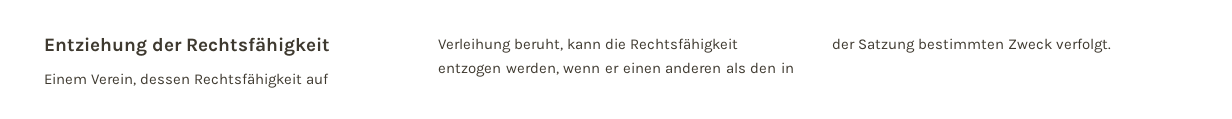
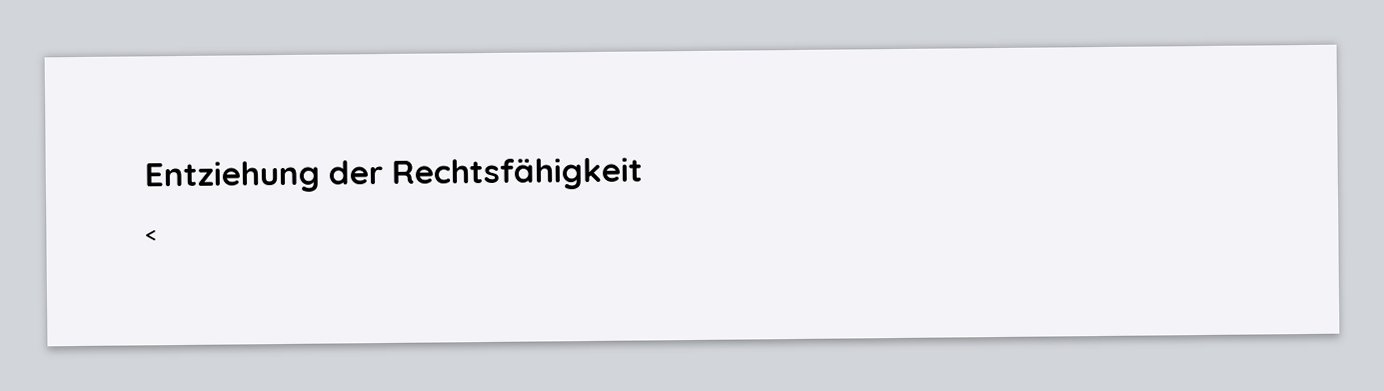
- Einem Verein, dessen Rechtsfähigkeit auf Verleihung beruht, kann die Rechtsfähigkeit entzogen werden, wenn er einen anderen als den in der Satzung bestimmten Zweck verfolgt.
+ <

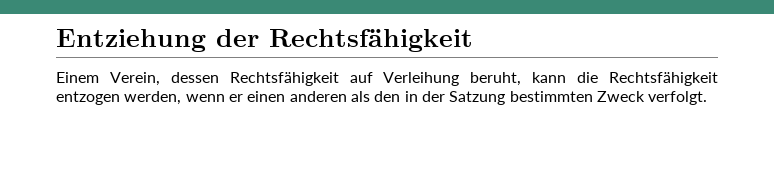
- <
+ Einem Verein, dessen Rechtsfähigkeit auf Verleihung beruht, kann die Rechtsfähigkeit entzogen werden, wenn er einen anderen als den in der Satzung bestimmten Zweck verfolgt.

